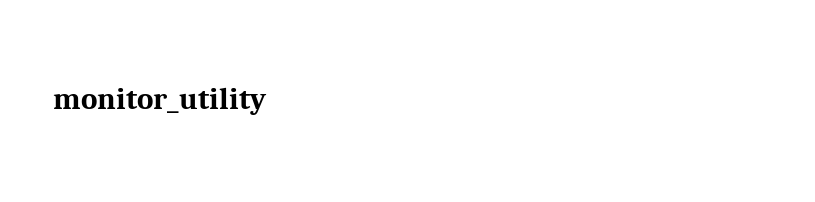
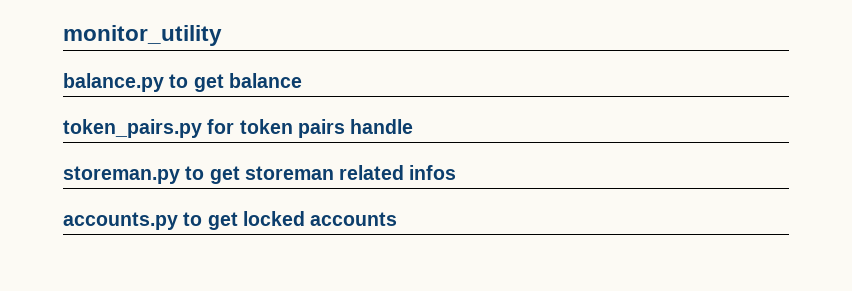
+ balance.py to get balance
+ token_pairs.py for token pairs handle
+ storeman.py to get storeman related infos
+ accounts.py to get locked accounts

